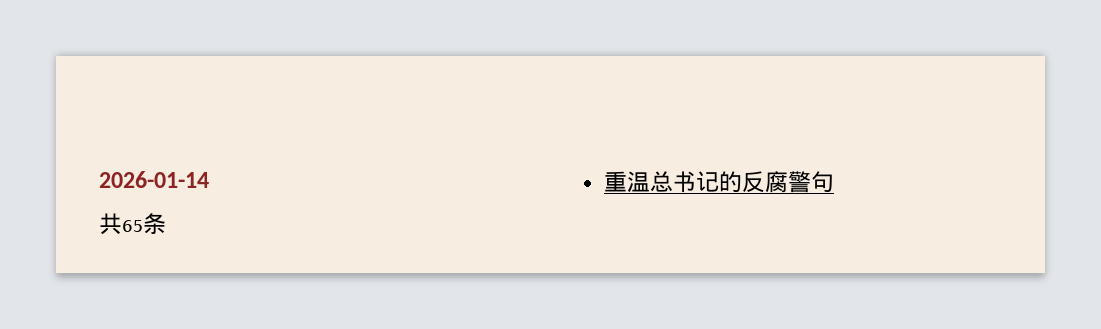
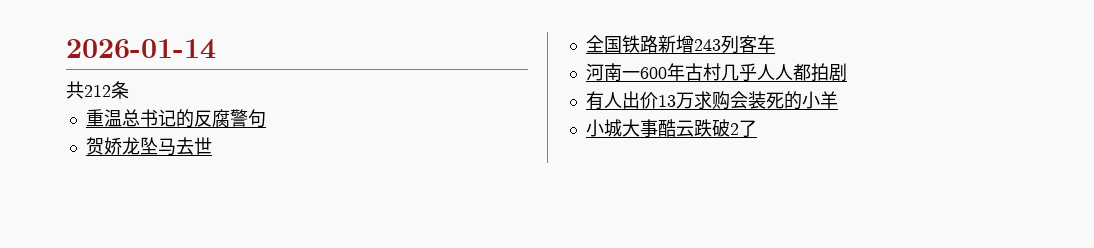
- 共65条
+ 共212条
+ 贺娇龙坠马去世
+ 全国铁路新增243列客车
+ 河南一600年古村几乎人人都拍剧
+ 有人出价13万求购会装死的小羊
+ 小城大事酷云跌破2了

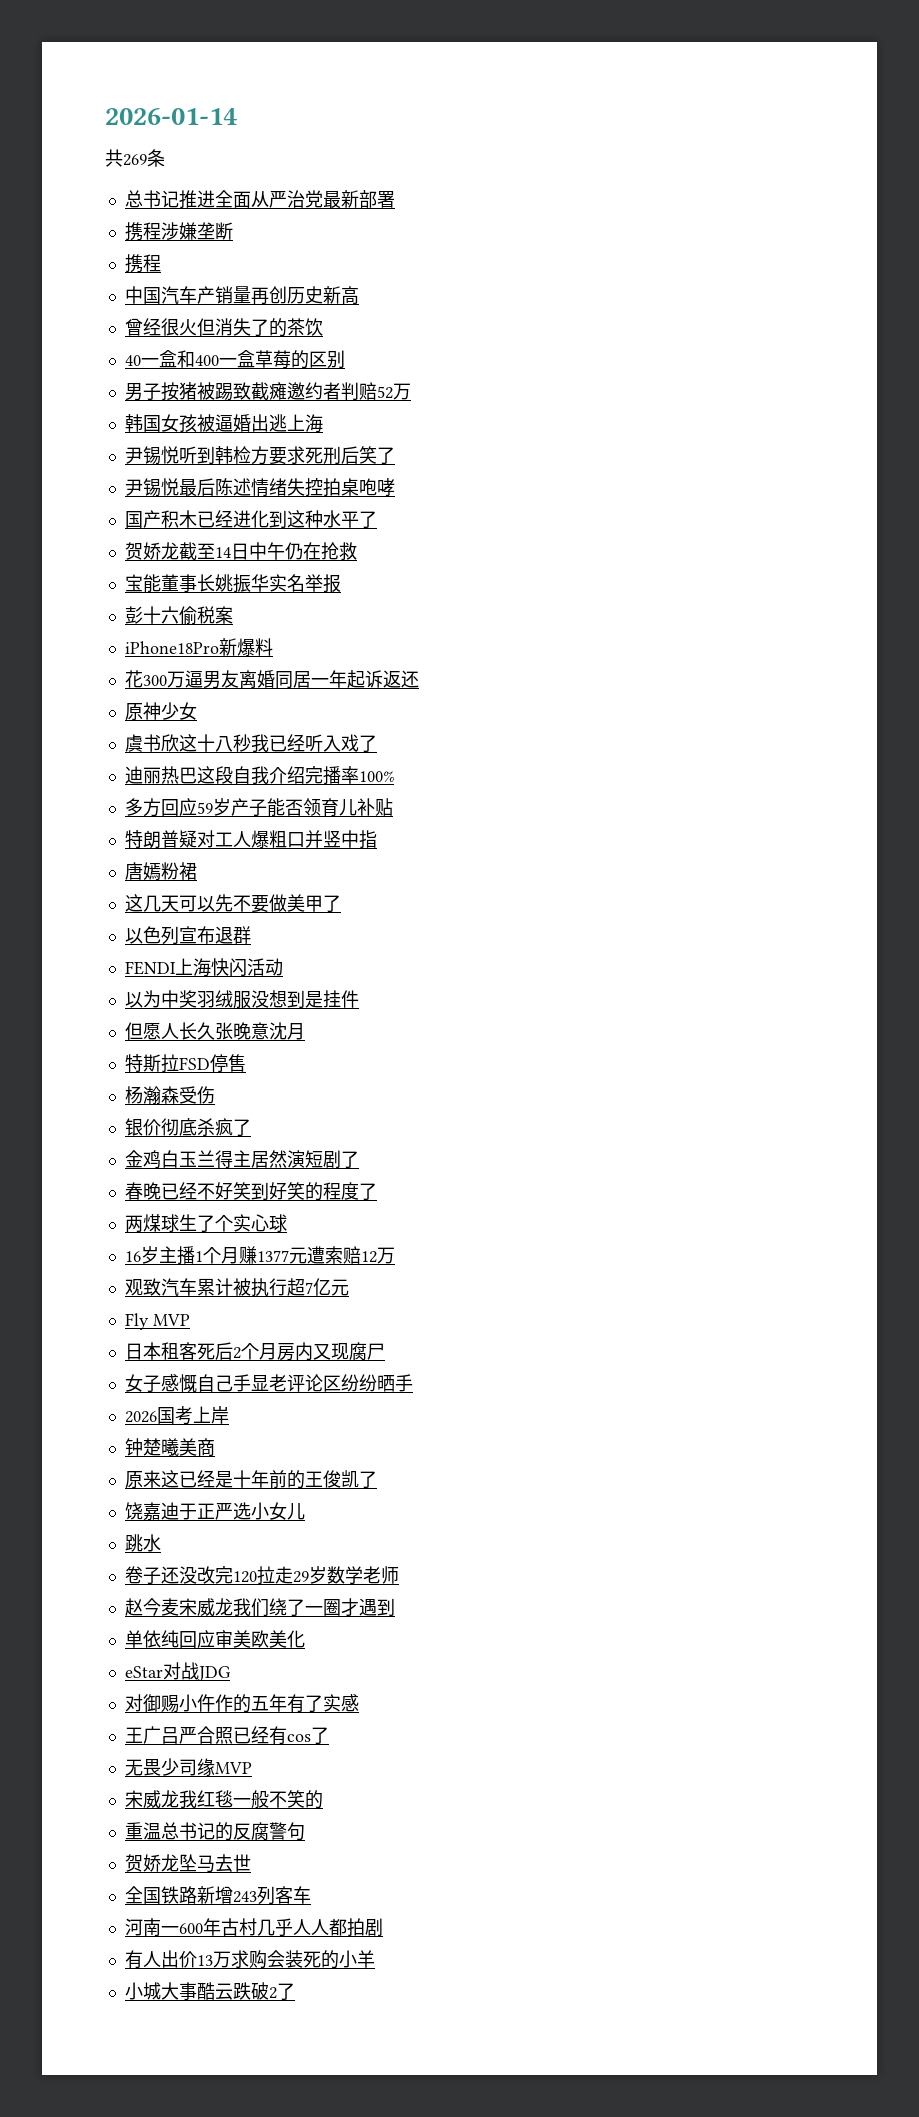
- 共212条
+ 共269条
+ 总书记推进全面从严治党最新部署
+ 携程涉嫌垄断
+ 携程
+ 中国汽车产销量再创历史新高
+ 曾经很火但消失了的茶饮
+ 40一盒和400一盒草莓的区别
+ 男子按猪被踢致截瘫邀约者判赔52万
+ 韩国女孩被逼婚出逃上海
+ 尹锡悦听到韩检方要求死刑后笑了
+ 尹锡悦最后陈述情绪失控拍桌咆哮
+ 国产积木已经进化到这种水平了
+ 贺娇龙截至14日中午仍在抢救
+ 宝能董事长姚振华实名举报
+ 彭十六偷税案
+ iPhone18Pro新爆料
+ 花300万逼男友离婚同居一年起诉返还
+ 原神少女
+ 虞书欣这十八秒我已经听入戏了
+ 迪丽热巴这段自我介绍完播率100%
+ 多方回应59岁产子能否领育儿补贴
+ 特朗普疑对工人爆粗口并竖中指
+ 唐嫣粉裙
+ 这几天可以先不要做美甲了
+ 以色列宣布退群
+ FENDI上海快闪活动
+ 以为中奖羽绒服没想到是挂件
+ 但愿人长久张晚意沈月
+ 特斯拉FSD停售
+ 杨瀚森受伤
+ 银价彻底杀疯了
+ 金鸡白玉兰得主居然演短剧了
+ 春晚已经不好笑到好笑的程度了
+ 两煤球生了个实心球
+ 16岁主播1个月赚1377元遭索赔12万
+ 观致汽车累计被执行超7亿元
+ Fly MVP
+ 日本租客死后2个月房内又现腐尸
+ 女子感慨自己手显老评论区纷纷晒手
+ 2026国考上岸
+ 钟楚曦美商
+ 原来这已经是十年前的王俊凯了
+ 饶嘉迪于正严选小女儿
+ 跳水
+ 卷子还没改完120拉走29岁数学老师
+ 赵今麦宋威龙我们绕了一圈才遇到
+ 单依纯回应审美欧美化
+ eStar对战JDG
+ 对御赐小仵作的五年有了实感
+ 王广吕严合照已经有cos了
+ 无畏少司缘MVP
+ 宋威龙我红毯一般不笑的

